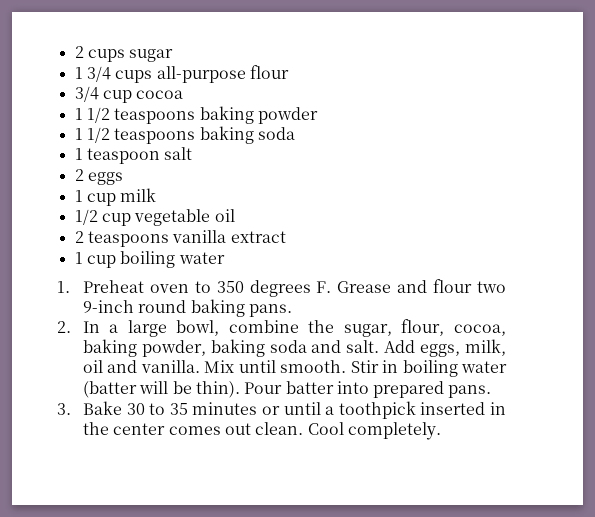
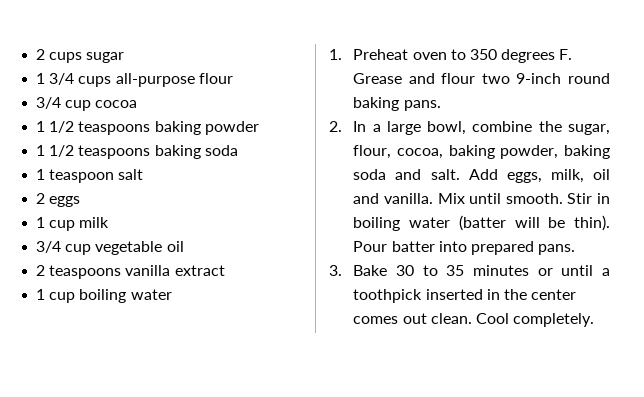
- 1/2 cup vegetable oil
+ 3/4 cup vegetable oil

